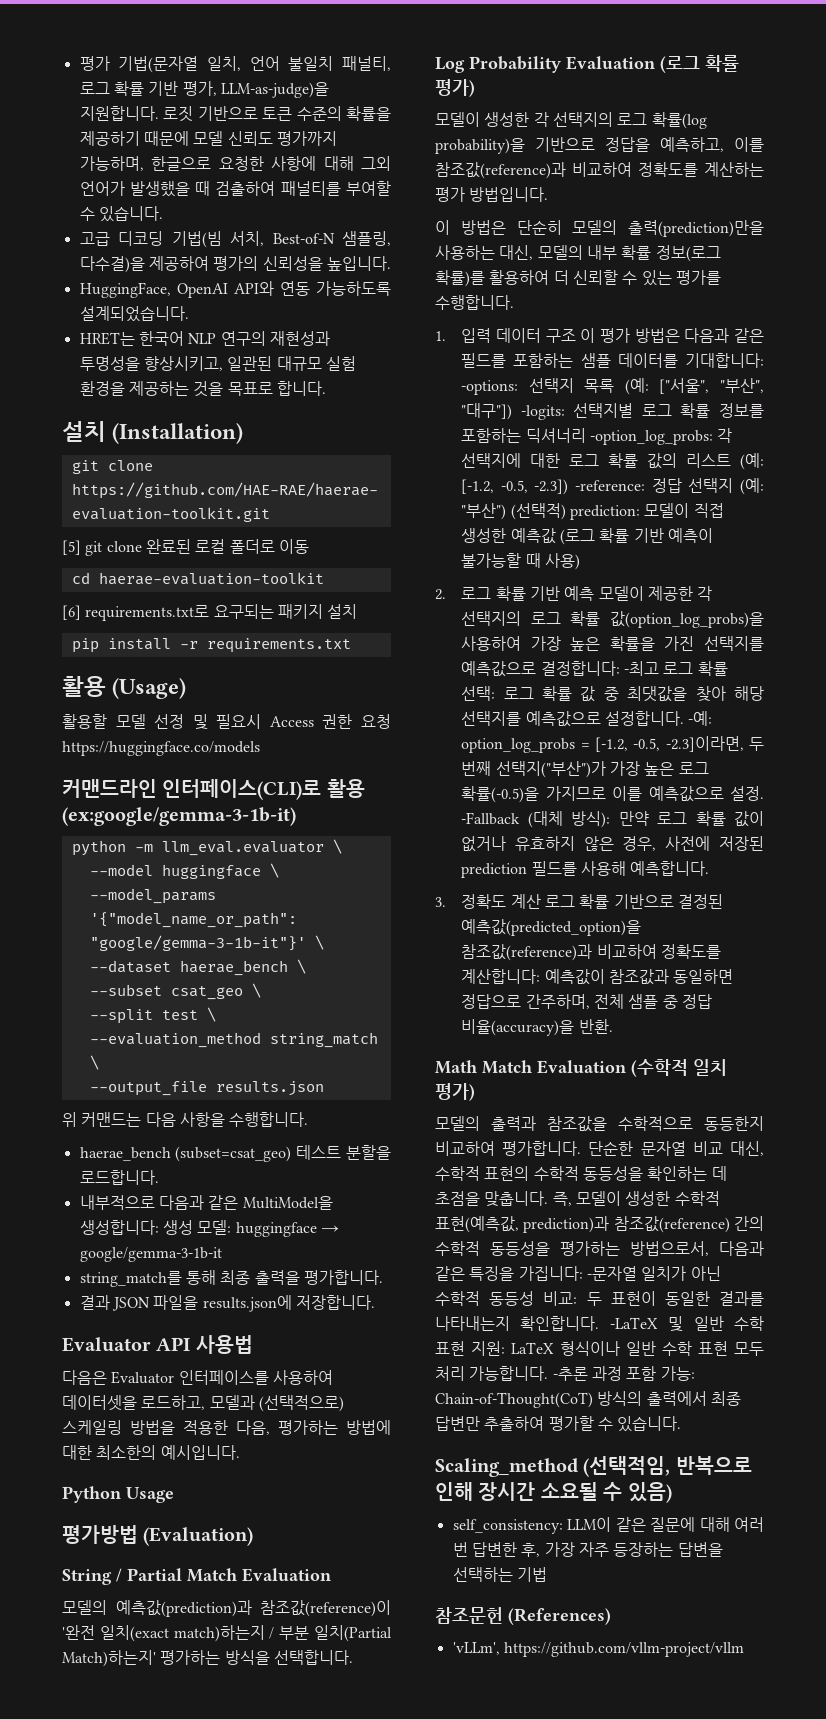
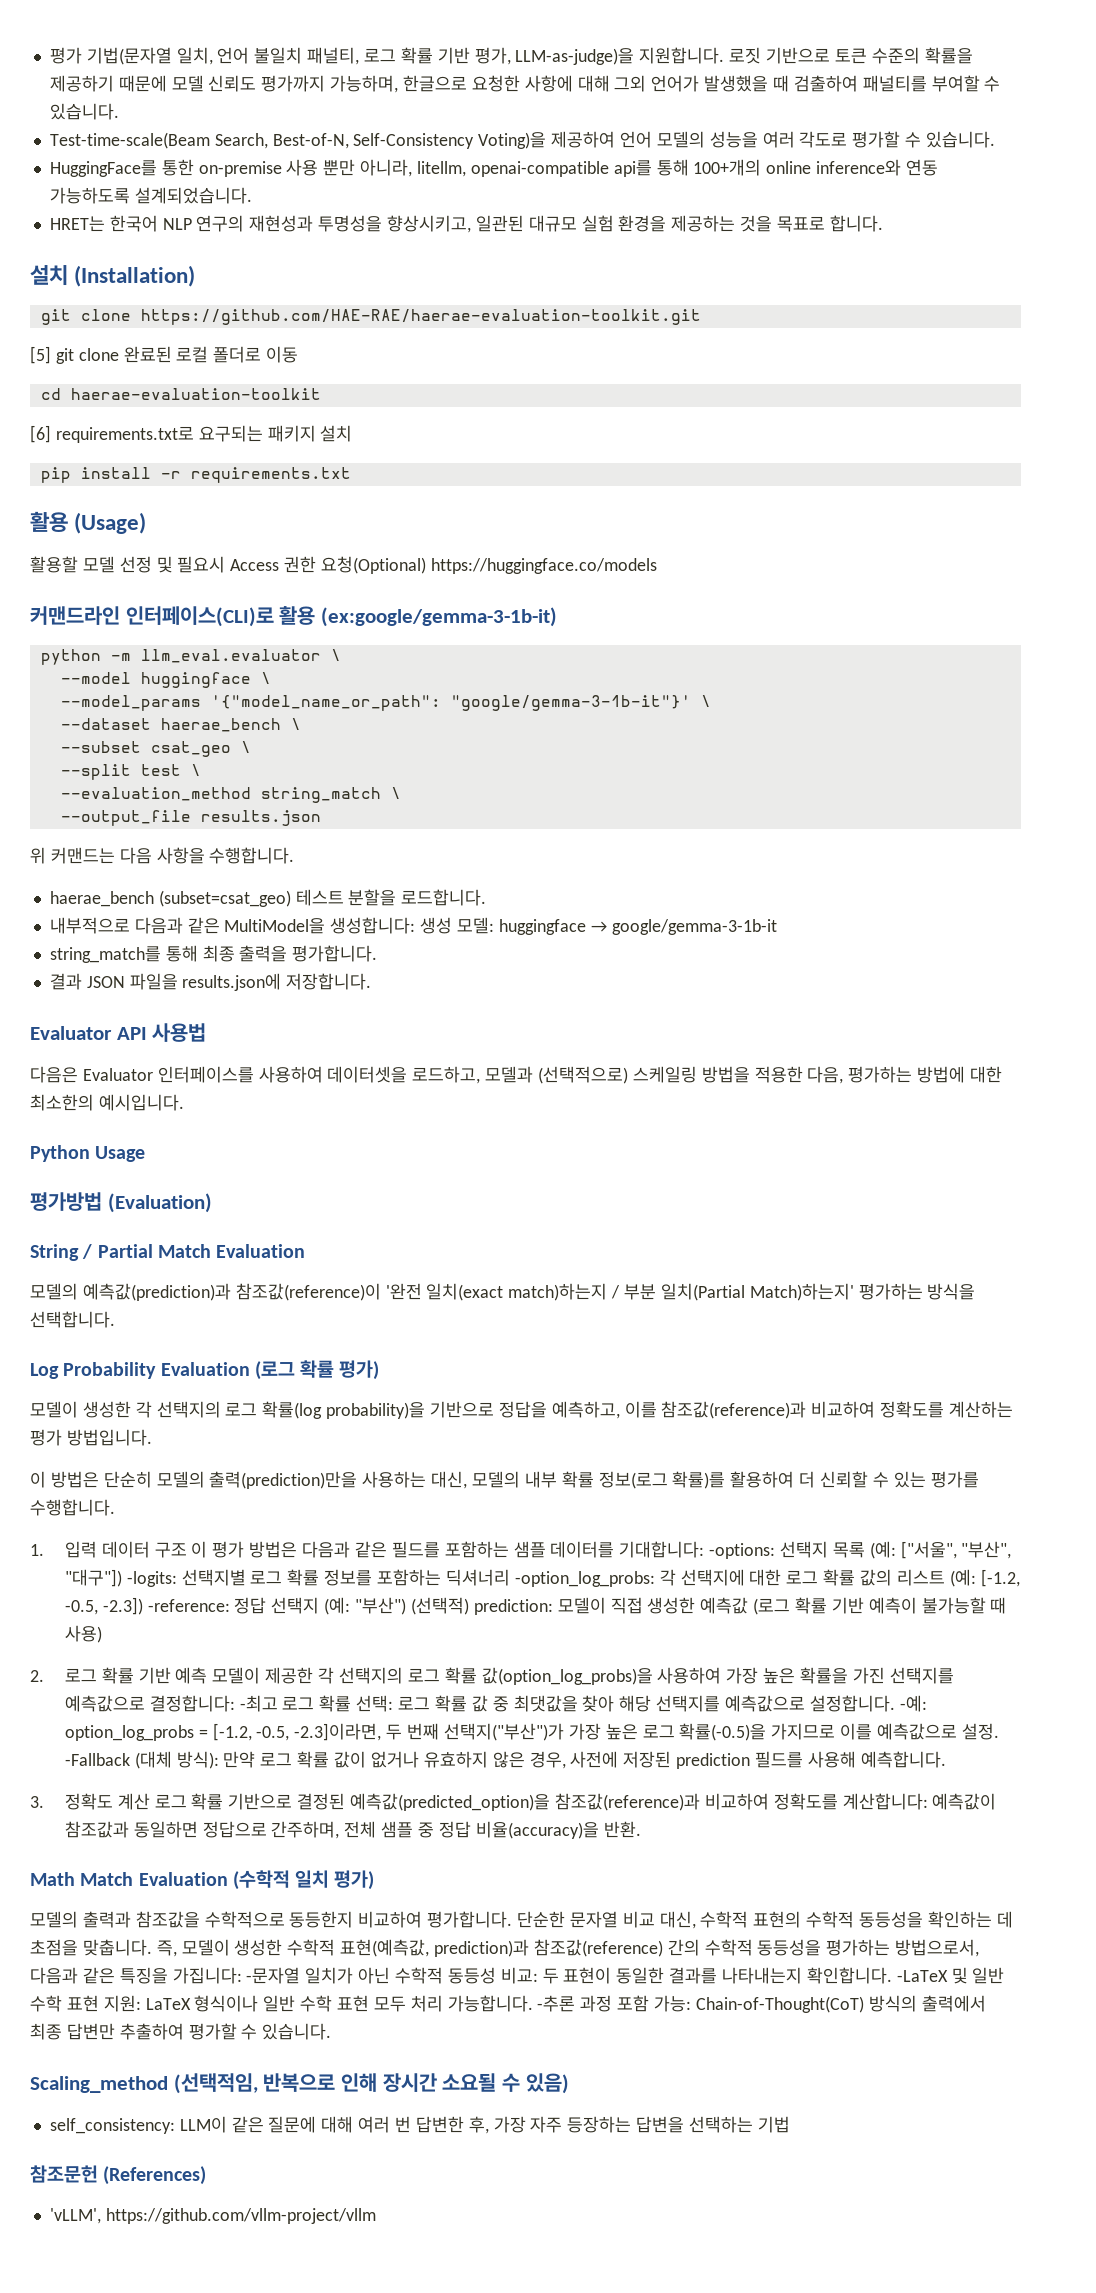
- 고급 디코딩 기법(빔 서치, Best-of-N 샘플링, 다수결)을 제공하여 평가의 신뢰성을 높입니다.
- HuggingFace, OpenAI API와 연동 가능하도록 설계되었습니다.
+ Test-time-scale(Beam Search, Best-of-N, Self-Consistency Voting)을 제공하여 언어 모델의 성능을 여러 각도로 평가할 수 있습니다.
+ HuggingFace를 통한 on-premise 사용 뿐만 아니라, litellm, openai-compatible api를 통해 100+개의 online inference와 연동 가능하도록 설계되었습니다.
- 활용할 모델 선정 및 필요시 Access 권한 요청 https://huggingface.co/models
+ 활용할 모델 선정 및 필요시 Access 권한 요청(Optional) https://huggingface.co/models
- 'vLLm', https://github.com/vllm-project/vllm
+ 'vLLM', https://github.com/vllm-project/vllm

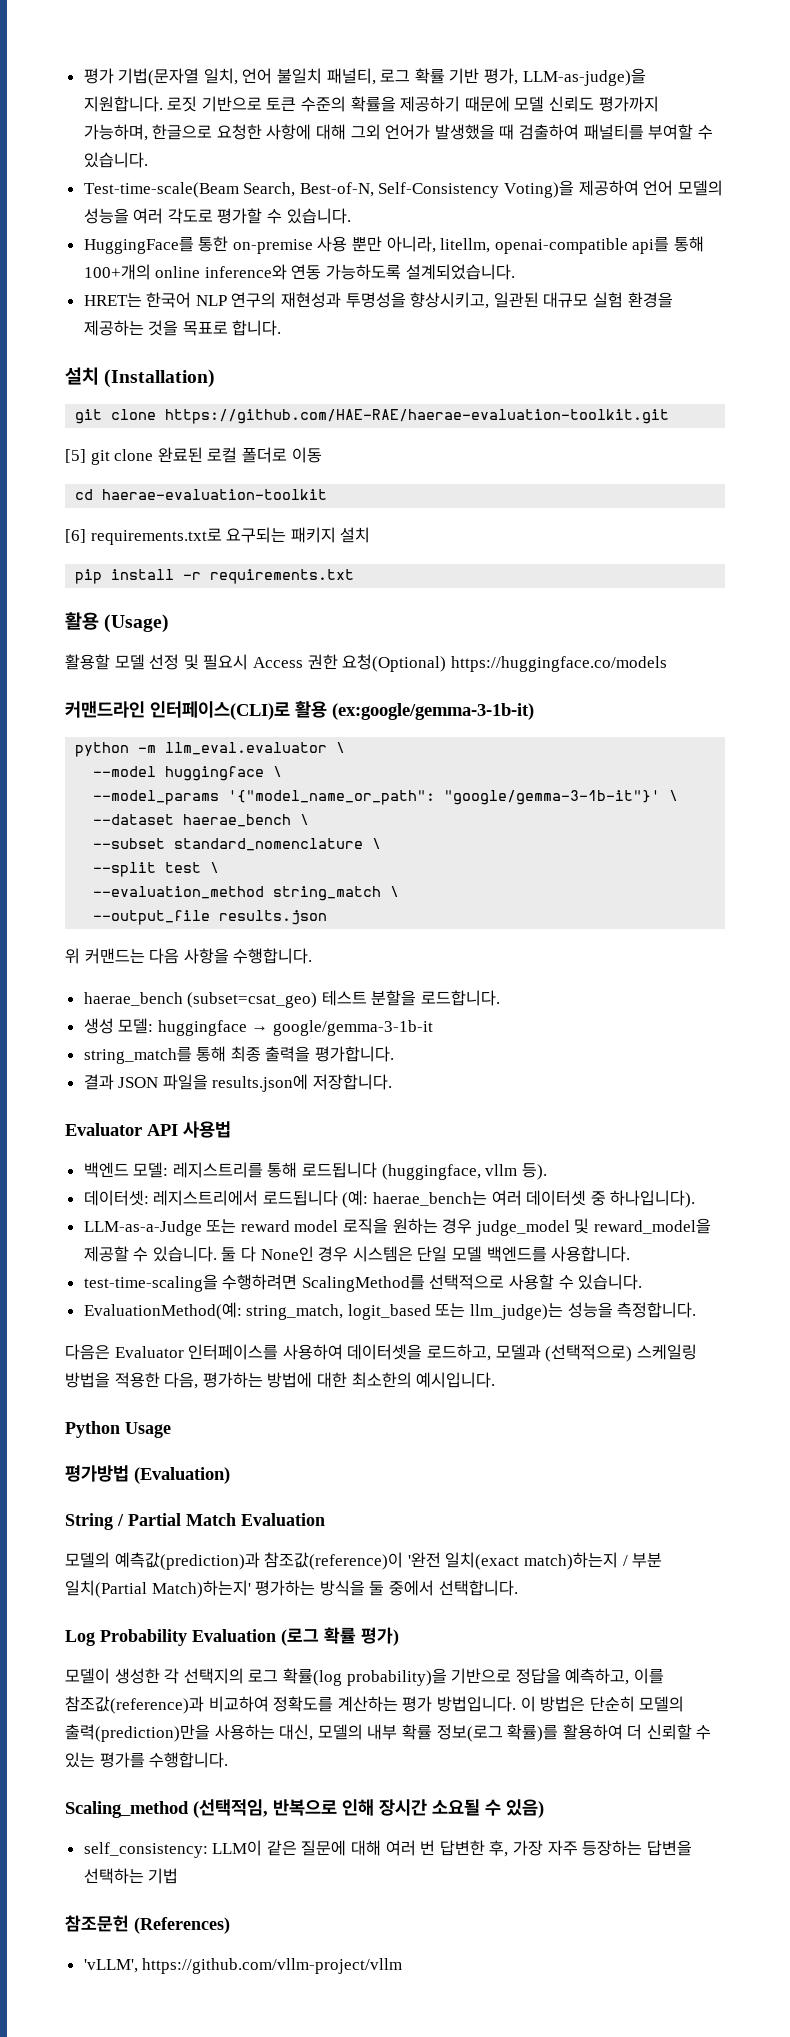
- --subset csat_geo \
+ --subset standard_nomenclature \
- 내부적으로 다음과 같은 MultiModel을 생성합니다: 생성 모델: huggingface → google/gemma-3-1b-it
+ 생성 모델: huggingface → google/gemma-3-1b-it
+ 백엔드 모델: 레지스트리를 통해 로드됩니다 (huggingface, vllm 등).
+ 데이터셋: 레지스트리에서 로드됩니다 (예: haerae_bench는 여러 데이터셋 중 하나입니다).
+ LLM-as-a-Judge 또는 reward model 로직을 원하는 경우 judge_model 및 reward_model을 제공할 수 있습니다. 둘 다 None인 경우 시스템은 단일 모델 백엔드를 사용합니다.
+ test-time-scaling을 수행하려면 ScalingMethod를 선택적으로 사용할 수 있습니다.
+ EvaluationMethod(예: string_match, logit_based 또는 llm_judge)는 성능을 측정합니다.
- 모델의 예측값(prediction)과 참조값(reference)이 '완전 일치(exact match)하는지 / 부분 일치(Partial Match)하는지' 평가하는 방식을 선택합니다.
+ 모델의 예측값(prediction)과 참조값(reference)이 '완전 일치(exact match)하는지 / 부분 일치(Partial Match)하는지' 평가하는 방식을 둘 중에서 선택합니다.
- 모델이 생성한 각 선택지의 로그 확률(log probability)을 기반으로 정답을 예측하고, 이를 참조값(reference)과 비교하여 정확도를 계산하는 평가 방법입니다.
- 이 방법은 단순히 모델의 출력(prediction)만을 사용하는 대신, 모델의 내부 확률 정보(로그 확률)를 활용하여 더 신뢰할 수 있는 평가를 수행합니다.
+ 모델이 생성한 각 선택지의 로그 확률(log probability)을 기반으로 정답을 예측하고, 이를 참조값(reference)과 비교하여 정확도를 계산하는 평가 방법입니다. 이 방법은 단순히 모델의 출력(prediction)만을 사용하는 대신, 모델의 내부 확률 정보(로그 확률)를 활용하여 더 신뢰할 수 있는 평가를 수행합니다.
- 1. 입력 데이터 구조 이 평가 방법은 다음과 같은 필드를 포함하는 샘플 데이터를 기대합니다: -options: 선택지 목록 (예: ["서울", "부산", "대구"]) -logits: 선택지별 로그 확률 정보를 포함하는 딕셔너리 -option_log_probs: 각 선택지에 대한 로그 확률 값의 리스트 (예: [-1.2, -0.5, -2.3]) -reference: 정답 선택지 (예: "부산") (선택적) prediction: 모델이 직접 생성한 예측값 (로그 확률 기반 예측이 불가능할 때 사용)
- 2. 로그 확률 기반 예측 모델이 제공한 각 선택지의 로그 확률 값(option_log_probs)을 사용하여 가장 높은 확률을 가진 선택지를 예측값으로 결정합니다: -최고 로그 확률 선택: 로그 확률 값 중 최댓값을 찾아 해당 선택지를 예측값으로 설정합니다. -예: option_log_probs = [-1.2, -0.5, -2.3]이라면, 두 번째 선택지("부산")가 가장 높은 로그 확률(-0.5)을 가지므로 이를 예측값으로 설정. -Fallback (대체 방식): 만약 로그 확률 값이 없거나 유효하지 않은 경우, 사전에 저장된 prediction 필드를 사용해 예측합니다.
- 3. 정확도 계산 로그 확률 기반으로 결정된 예측값(predicted_option)을 참조값(reference)과 비교하여 정확도를 계산합니다: 예측값이 참조값과 동일하면 정답으로 간주하며, 전체 샘플 중 정답 비율(accuracy)을 반환.
- Math Match Evaluation (수학적 일치 평가)
- 모델의 출력과 참조값을 수학적으로 동등한지 비교하여 평가합니다. 단순한 문자열 비교 대신, 수학적 표현의 수학적 동등성을 확인하는 데 초점을 맞춥니다. 즉, 모델이 생성한 수학적 표현(예측값, prediction)과 참조값(reference) 간의 수학적 동등성을 평가하는 방법으로서, 다음과 같은 특징을 가집니다: -문자열 일치가 아닌 수학적 동등성 비교: 두 표현이 동일한 결과를 나타내는지 확인합니다. -LaTeX 및 일반 수학 표현 지원: LaTeX 형식이나 일반 수학 표현 모두 처리 가능합니다. -추론 과정 포함 가능: Chain-of-Thought(CoT) 방식의 출력에서 최종 답변만 추출하여 평가할 수 있습니다.

